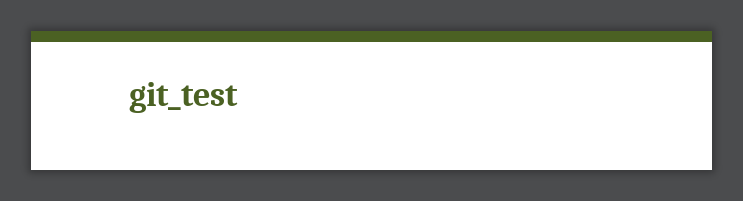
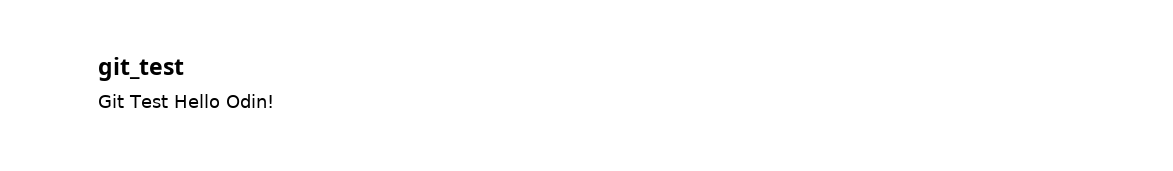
+ Git Test Hello Odin!

